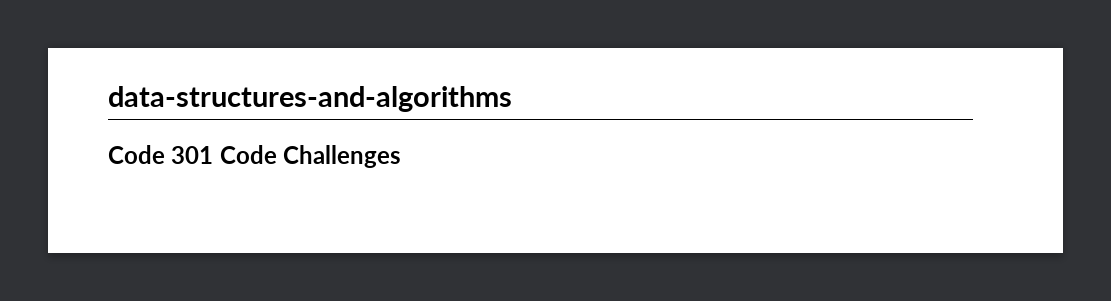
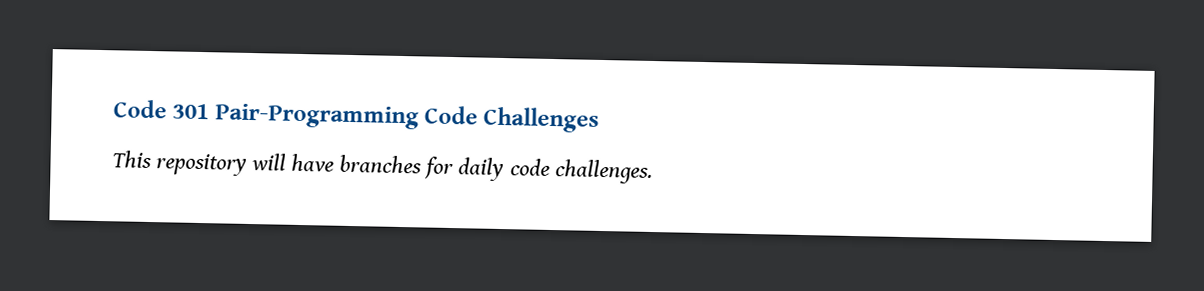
- data-structures-and-algorithms
- Code 301 Code Challenges
+ Code 301 Pair-Programming Code Challenges
+ This repository will have branches for daily code challenges.

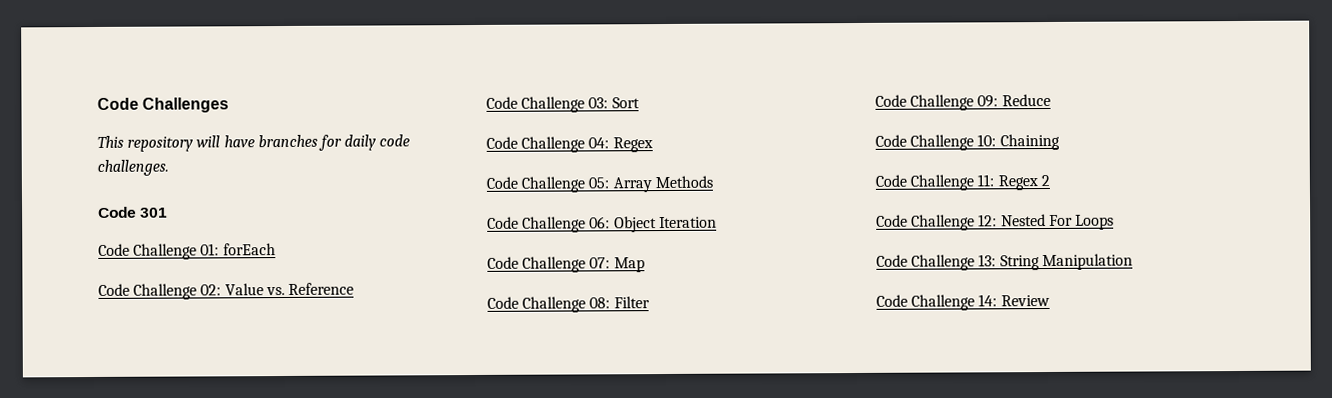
- Code 301 Pair-Programming Code Challenges
+ Code Challenges
+ Code 301
+ Code Challenge 01: forEach
+ Code Challenge 02: Value vs. Reference
+ Code Challenge 03: Sort
+ Code Challenge 04: Regex
+ Code Challenge 05: Array Methods
+ Code Challenge 06: Object Iteration
+ Code Challenge 07: Map
+ Code Challenge 08: Filter
+ Code Challenge 09: Reduce
+ Code Challenge 10: Chaining
+ Code Challenge 11: Regex 2
+ Code Challenge 12: Nested For Loops
+ Code Challenge 13: String Manipulation
+ Code Challenge 14: Review

